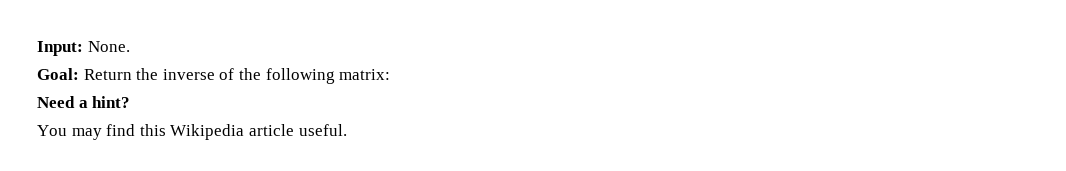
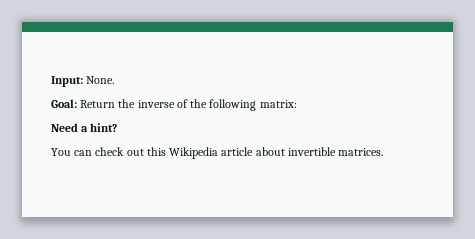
- You may find this Wikipedia article useful.
+ You can check out this Wikipedia article about invertible matrices.

